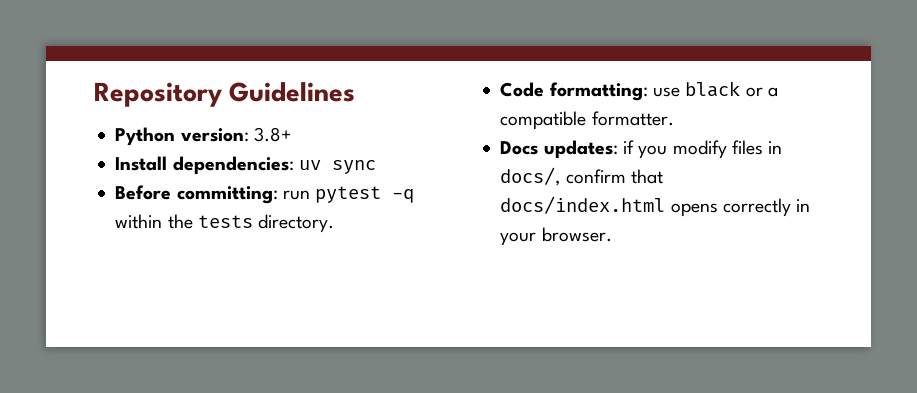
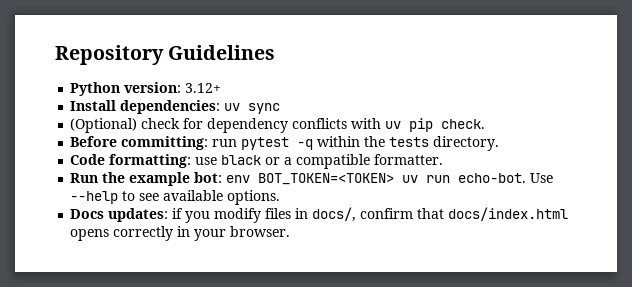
- Python version: 3.8+
+ Python version: 3.12+
+ (Optional) check for dependency conflicts with uv pip check.
+ Run the example bot: env BOT_TOKEN=<TOKEN> uv run echo-bot. Use --help to see available options.

